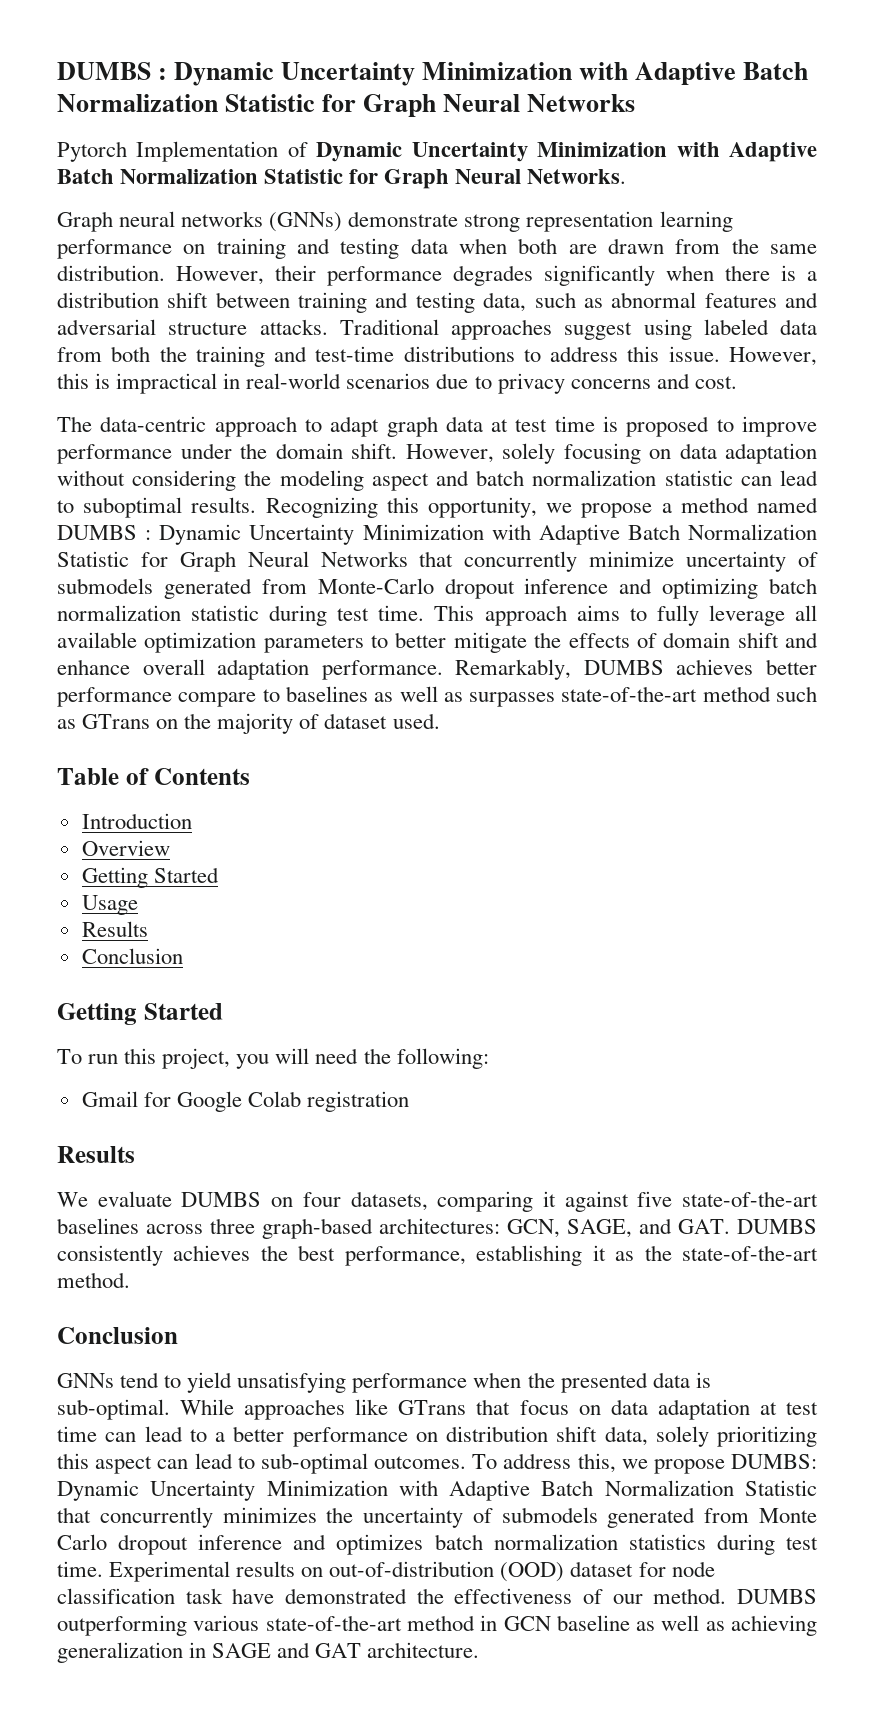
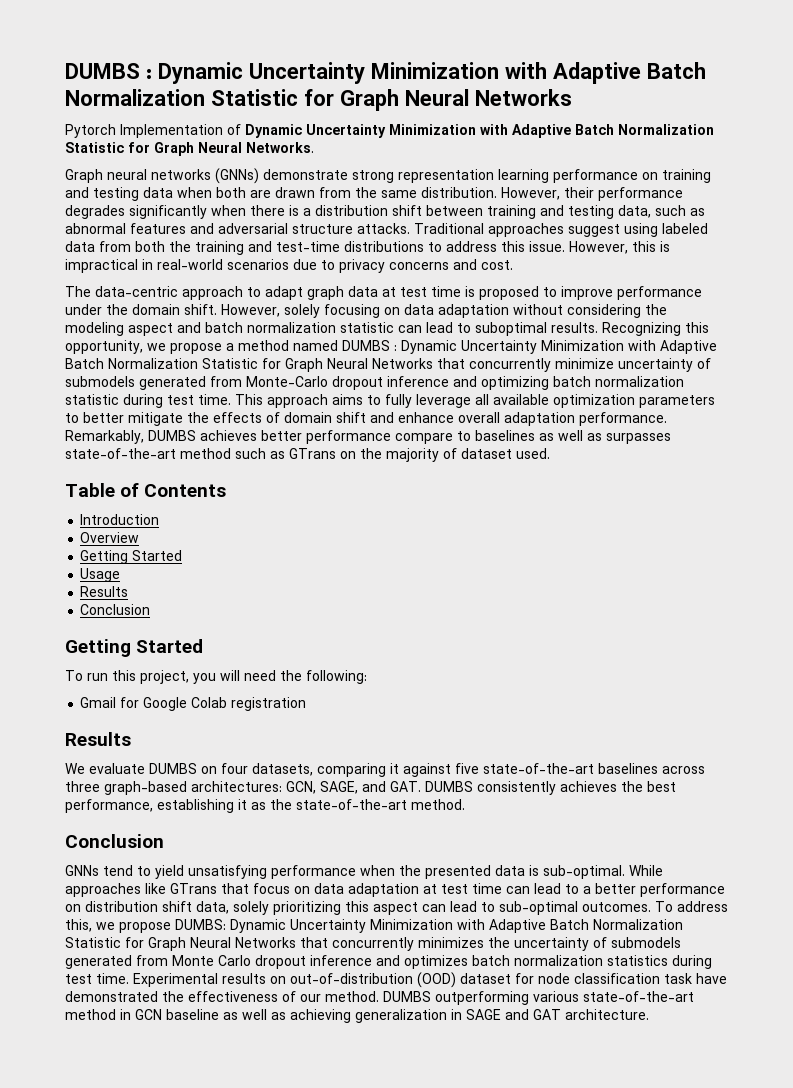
- To address this, we propose DUMBS: Dynamic Uncertainty Minimization with Adaptive Batch Normalization Statistic that concurrently minimizes the uncertainty of submodels generated from Monte Carlo dropout inference and optimizes batch normalization statistics during test time.
+ To address this, we propose DUMBS: Dynamic Uncertainty Minimization with Adaptive Batch Normalization Statistic for Graph Neural Networks that concurrently minimizes the uncertainty of submodels generated from Monte Carlo dropout inference and optimizes batch normalization statistics during test time.

